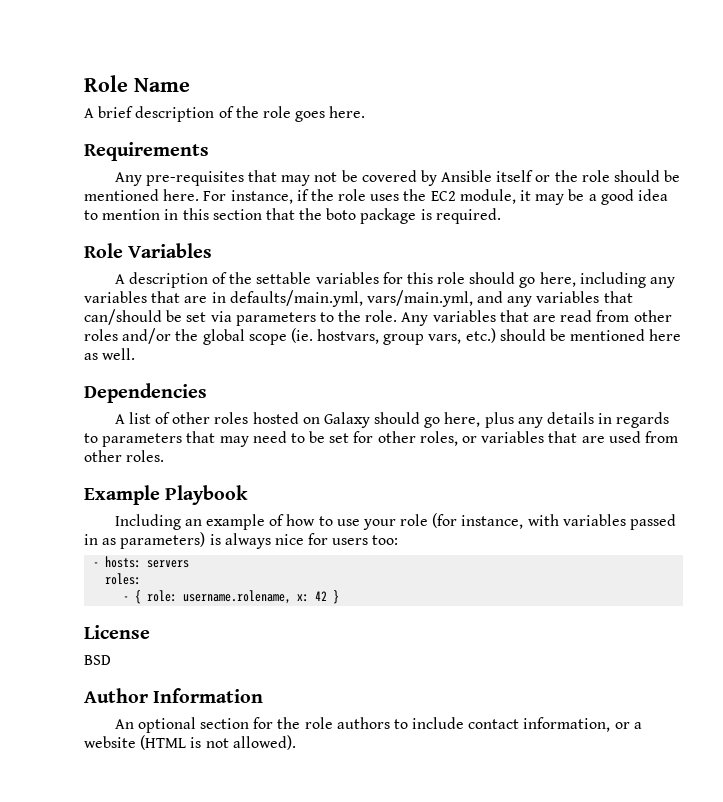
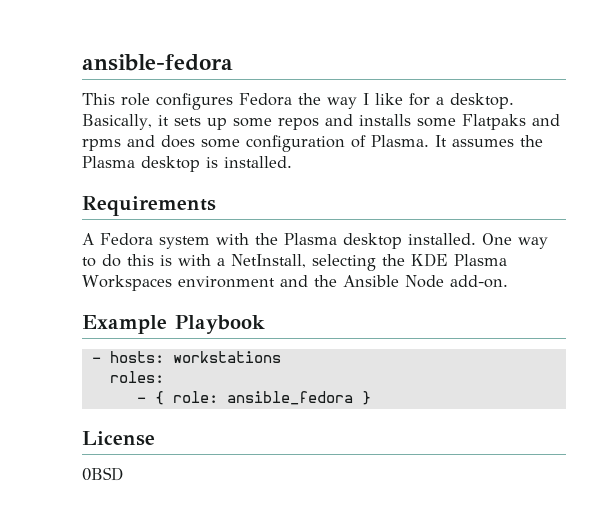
- Role Name
- A brief description of the role goes here.
+ ansible-fedora
+ This role configures Fedora the way I like for a desktop. Basically, it sets up some repos and installs some Flatpaks and rpms and does some configuration of Plasma. It assumes the Plasma desktop is installed.
  Requirements
- Any pre-requisites that may not be covered by Ansible itself or the role should be mentioned here. For instance, if the role uses the EC2 module, it may be a good idea to mention in this section that the boto package is required.
- Role Variables
- A description of the settable variables for this role should go here, including any variables that are in defaults/main.yml, vars/main.yml, and any variables that can/should be set via parameters to the role. Any variables that are read from other roles and/or the global scope (ie. hostvars, group vars, etc.) should be mentioned here as well.
- Dependencies
- A list of other roles hosted on Galaxy should go here, plus any details in regards to parameters that may need to be set for other roles, or variables that are used from other roles.
+ A Fedora system with the Plasma desktop installed. One way to do this is with a NetInstall, selecting the KDE Plasma Workspaces environment and the Ansible Node add-on.
  Example Playbook
- Including an example of how to use your role (for instance, with variables passed in as parameters) is always nice for users too:
- - hosts: servers
+ - hosts: workstations
- - { role: username.rolename, x: 42 }
+ - { role: ansible_fedora }
- BSD
- Author Information
- An optional section for the role authors to include contact information, or a website (HTML is not allowed).
+ 0BSD

